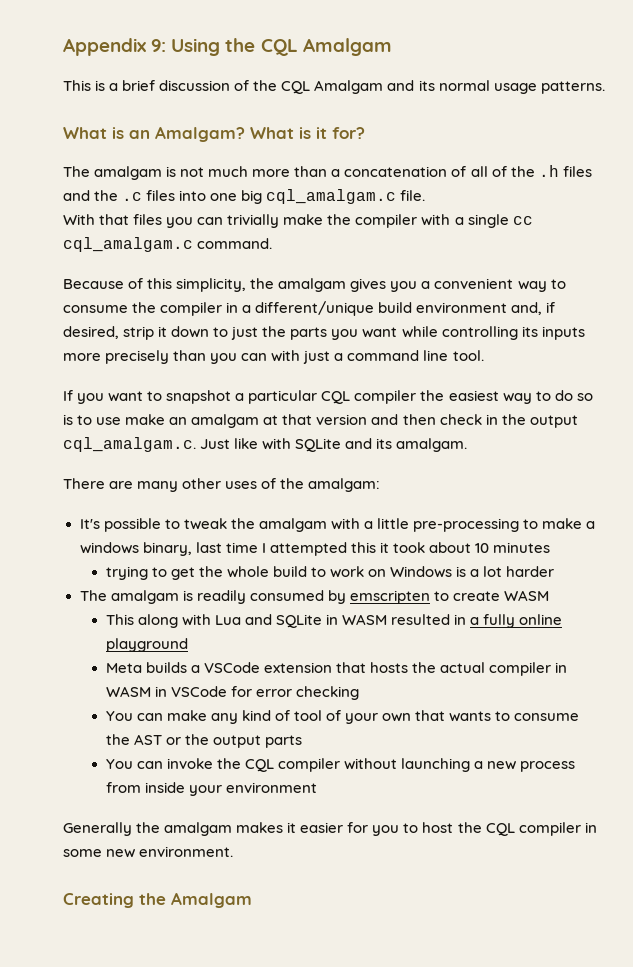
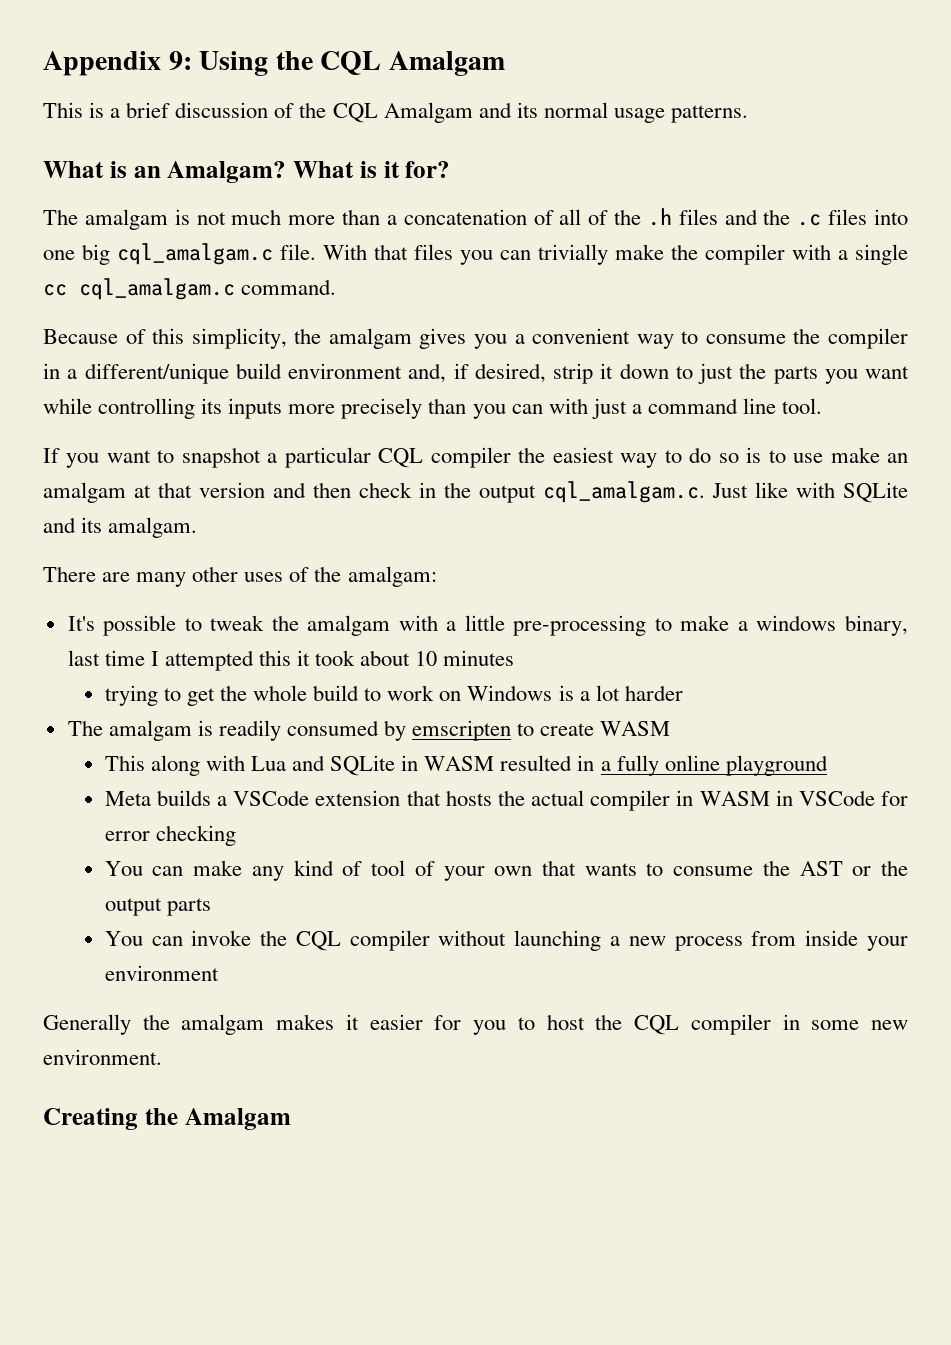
- The amalgam is not much more than a concatenation of all of the .h files and the .c files into one big cql_amalgam.c file.
- With that files you can trivially make the compiler with a single cc cql_amalgam.c command.
+ The amalgam is not much more than a concatenation of all of the .h files and the .c files into one big cql_amalgam.c file. With that files you can trivially make the compiler with a single cc cql_amalgam.c command.

